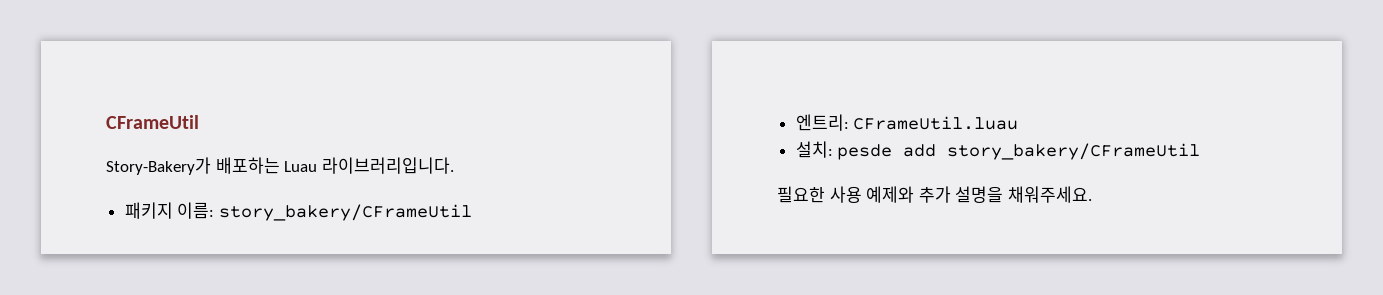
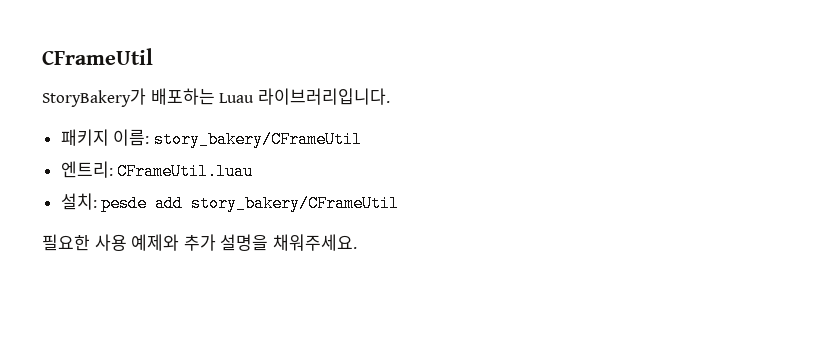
- Story-Bakery가 배포하는 Luau 라이브러리입니다.
+ StoryBakery가 배포하는 Luau 라이브러리입니다.

